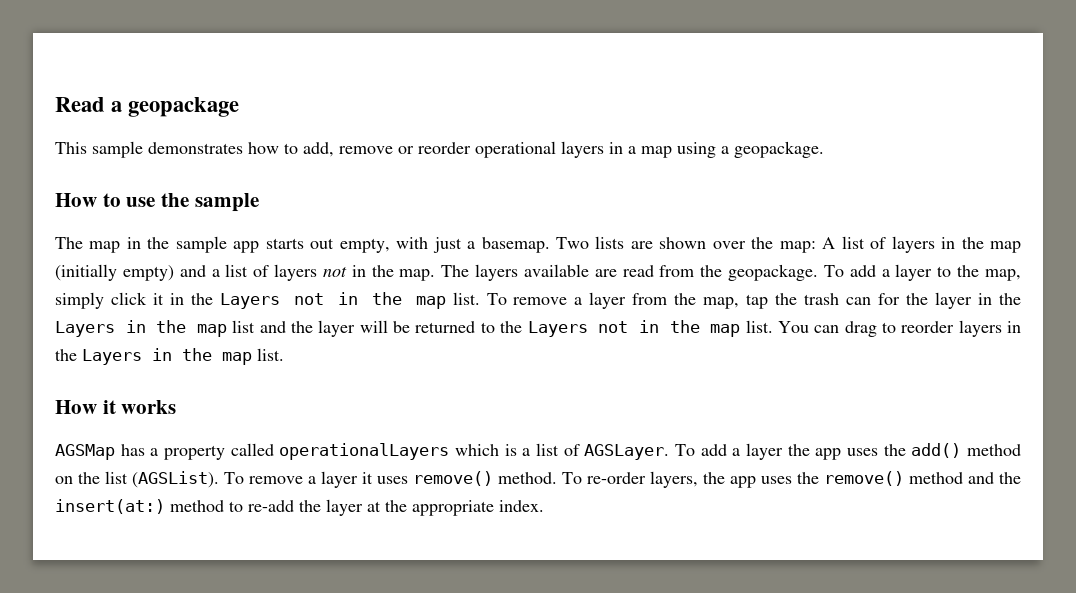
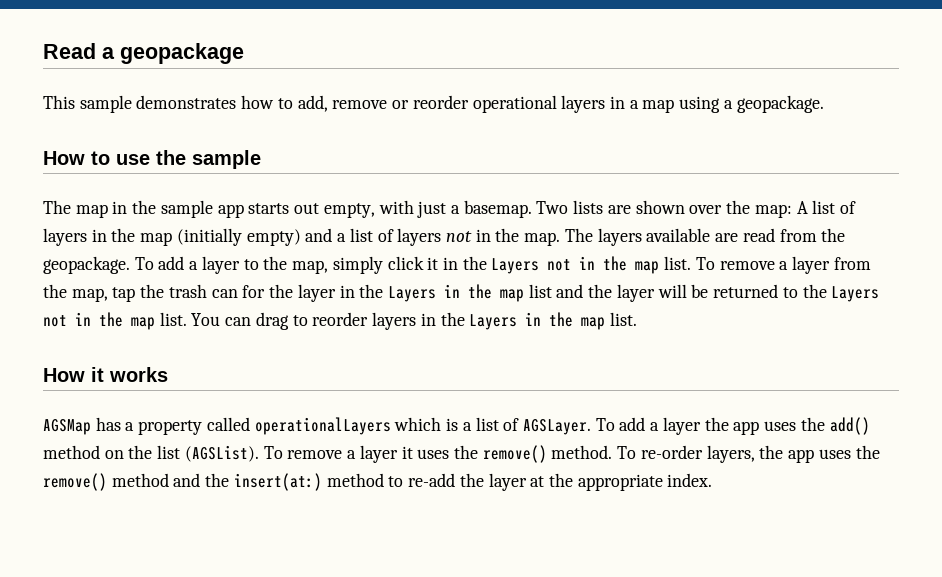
- To remove a layer it uses remove() method.
+ To remove a layer it uses the remove() method.

